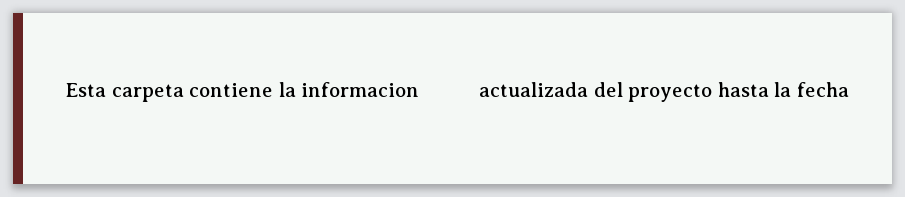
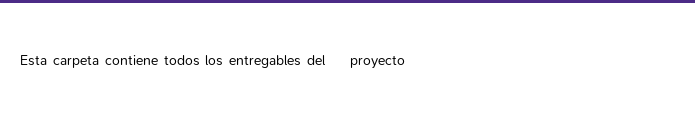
- Esta carpeta contiene la informacion actualizada del proyecto hasta la fecha
+ Esta carpeta contiene todos los entregables del proyecto

